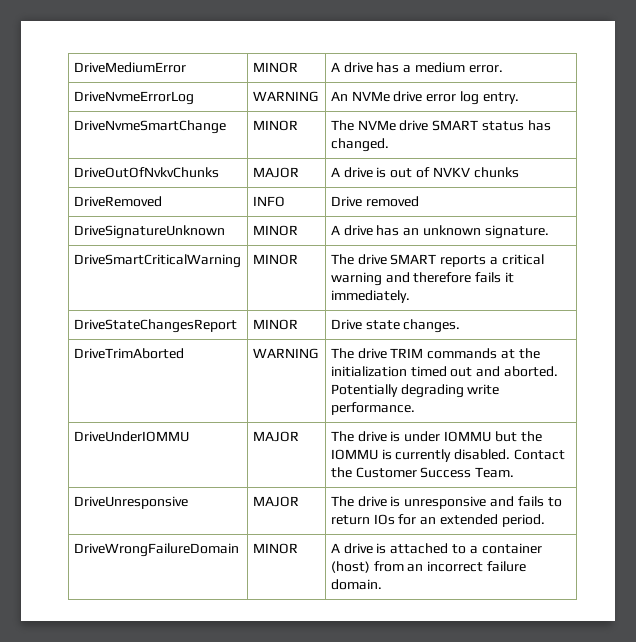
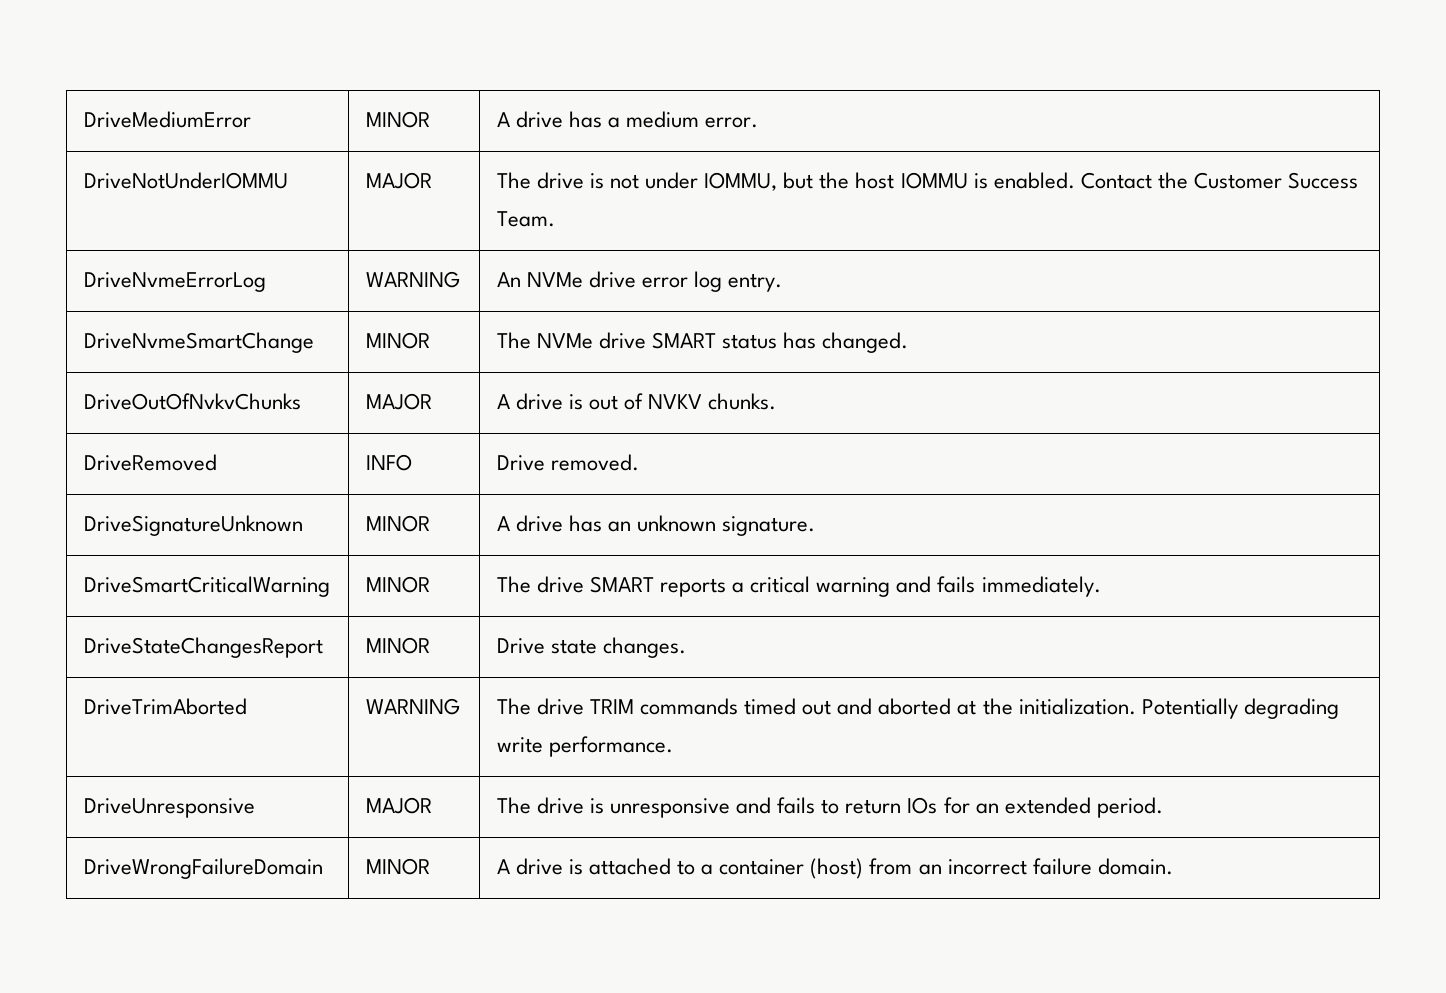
+ DriveNotUnderIOMMU | MAJOR | The drive is not under IOMMU, but the host IOMMU is enabled. Contact the Customer Success Team.
- DriveOutOfNvkvChunks | MAJOR | A drive is out of NVKV chunks
+ DriveOutOfNvkvChunks | MAJOR | A drive is out of NVKV chunks.
- DriveRemoved | INFO | Drive removed
+ DriveRemoved | INFO | Drive removed.
- DriveSmartCriticalWarning | MINOR | The drive SMART reports a critical warning and therefore fails it immediately.
+ DriveSmartCriticalWarning | MINOR | The drive SMART reports a critical warning and fails immediately.
- DriveTrimAborted | WARNING | The drive TRIM commands at the initialization timed out and aborted. Potentially degrading write performance.
- DriveUnderIOMMU | MAJOR | The drive is under IOMMU but the IOMMU is currently disabled. Contact the Customer Success Team.
+ DriveTrimAborted | WARNING | The drive TRIM commands timed out and aborted at the initialization. Potentially degrading write performance.

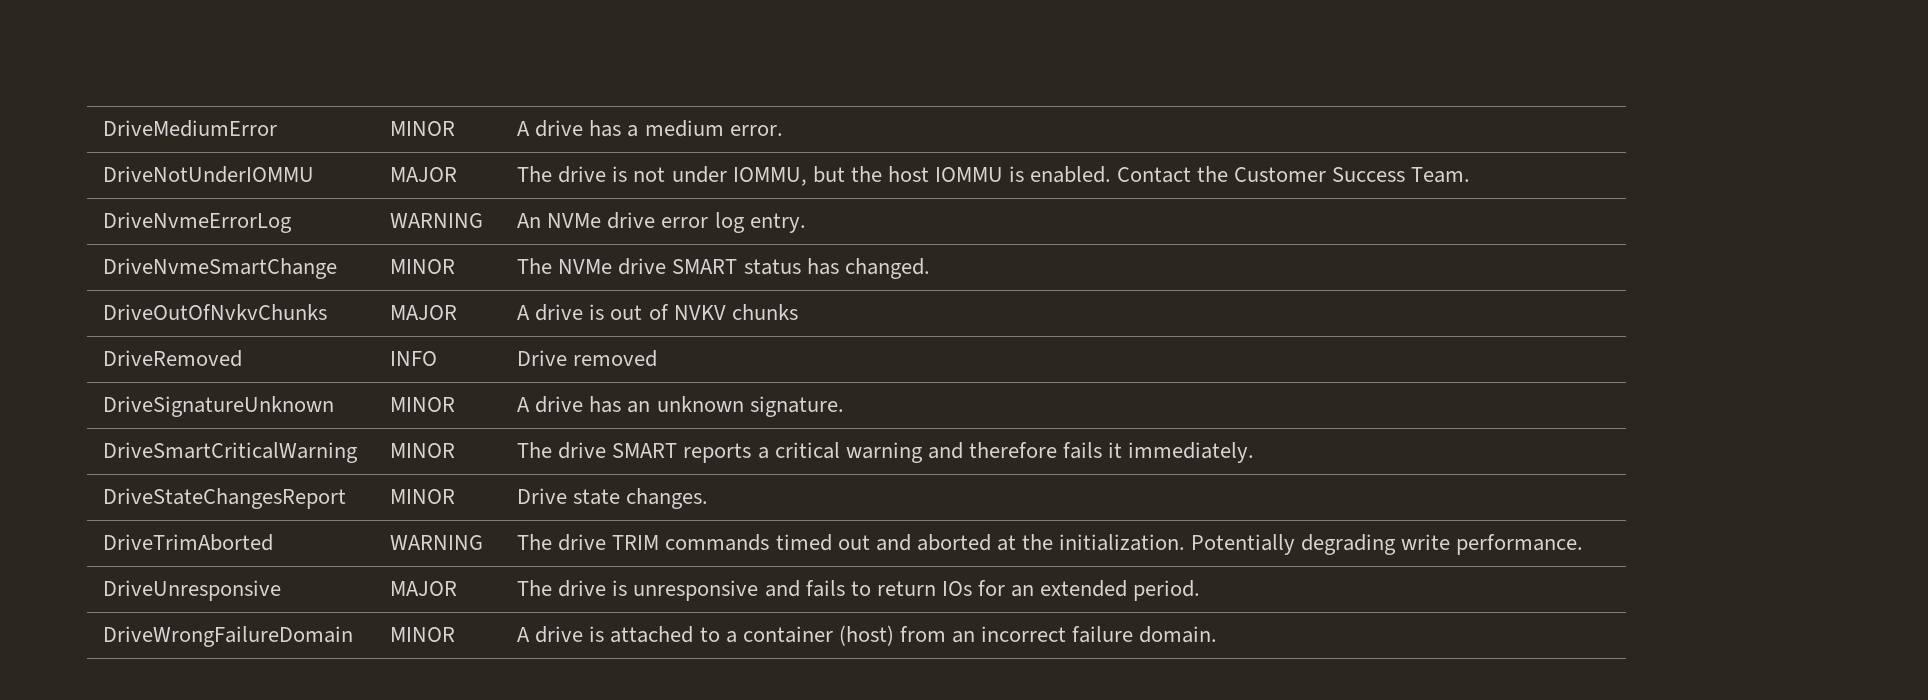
- DriveOutOfNvkvChunks | MAJOR | A drive is out of NVKV chunks.
+ DriveOutOfNvkvChunks | MAJOR | A drive is out of NVKV chunks
- DriveRemoved | INFO | Drive removed.
+ DriveRemoved | INFO | Drive removed
- DriveSmartCriticalWarning | MINOR | The drive SMART reports a critical warning and fails immediately.
+ DriveSmartCriticalWarning | MINOR | The drive SMART reports a critical warning and therefore fails it immediately.

